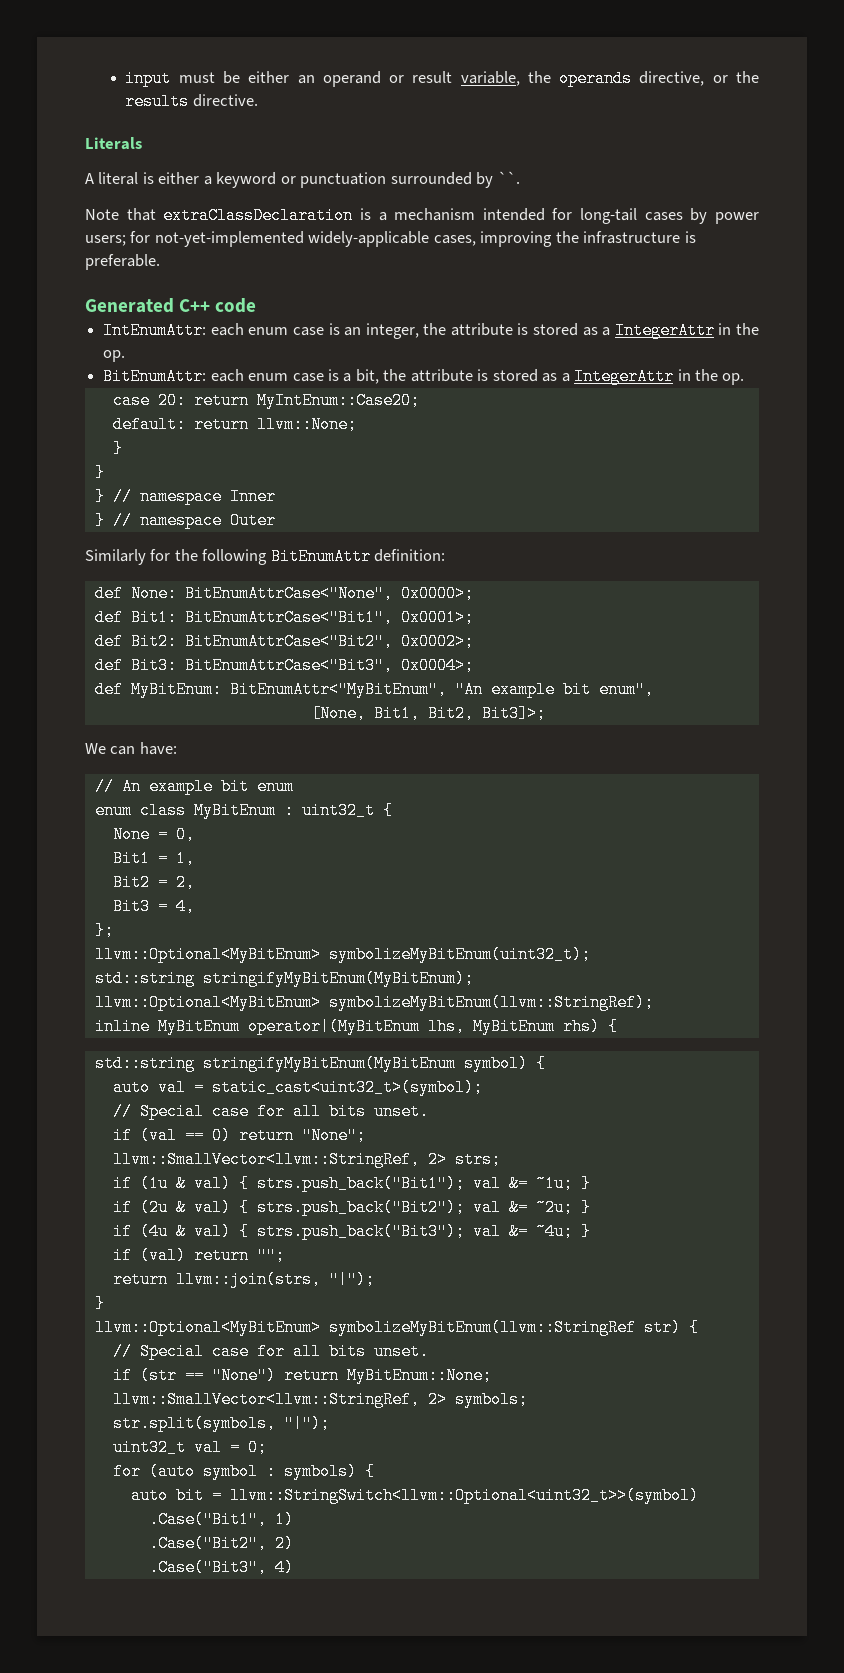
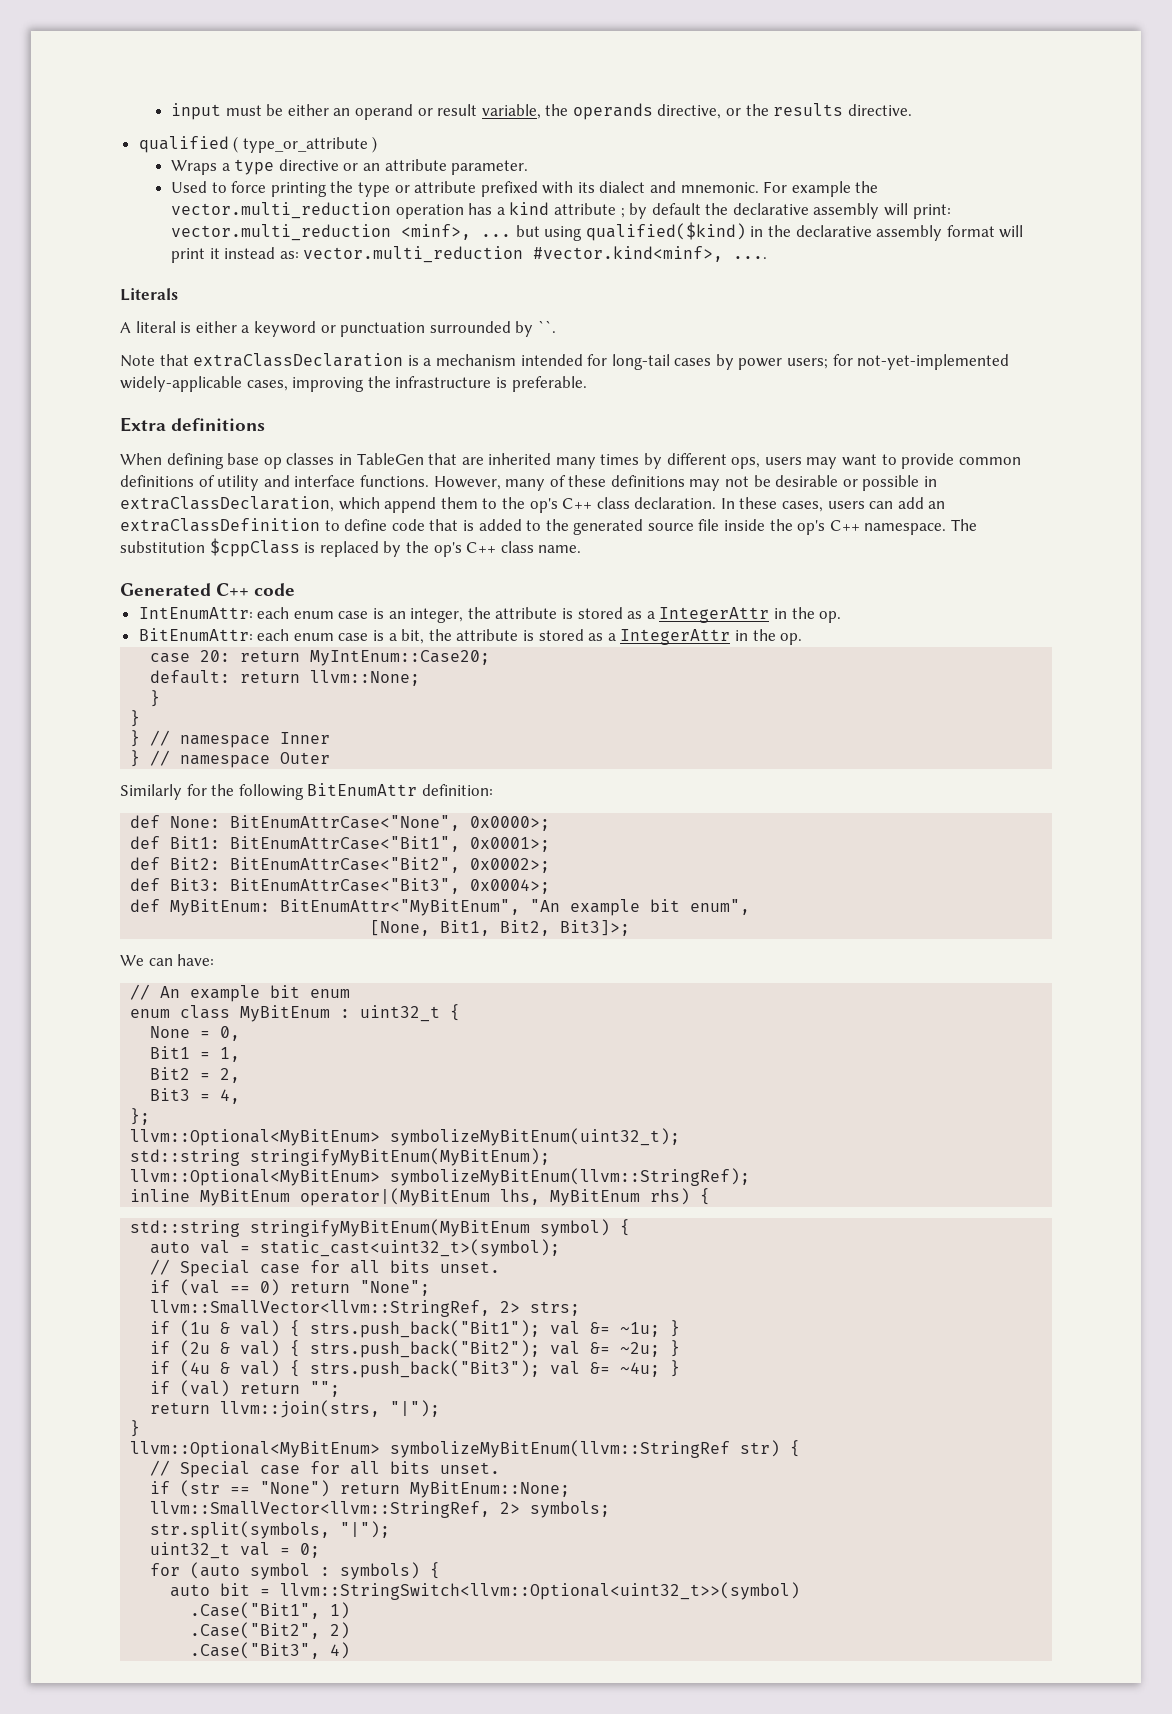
+ qualified ( type_or_attribute )
+ Wraps a type directive or an attribute parameter.
+ Used to force printing the type or attribute prefixed with its dialect and mnemonic. For example the vector.multi_reduction operation has a kind attribute ; by default the declarative assembly will print: vector.multi_reduction <minf>, ... but using qualified($kind) in the declarative assembly format will print it instead as: vector.multi_reduction #vector.kind<minf>, ....
+ Extra definitions
+ When defining base op classes in TableGen that are inherited many times by different ops, users may want to provide common definitions of utility and interface functions. However, many of these definitions may not be desirable or possible in extraClassDeclaration, which append them to the op's C++ class declaration. In these cases, users can add an extraClassDefinition to define code that is added to the generated source file inside the op's C++ namespace. The substitution $cppClass is replaced by the op's C++ class name.

